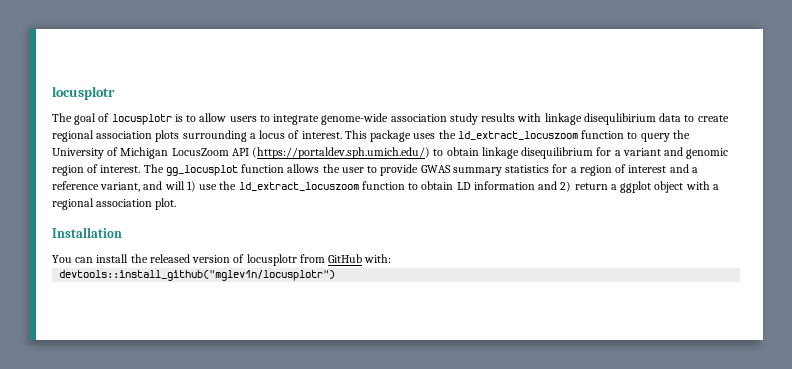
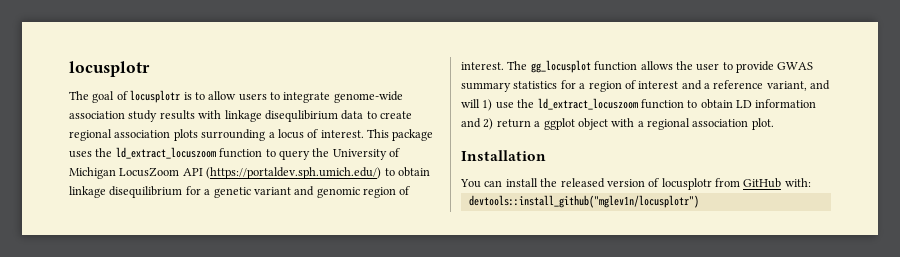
- This package uses the ld_extract_locuszoom function to query the University of Michigan LocusZoom API (https://portaldev.sph.umich.edu/) to obtain linkage disequilibrium for a variant and genomic region of interest.
+ This package uses the ld_extract_locuszoom function to query the University of Michigan LocusZoom API (https://portaldev.sph.umich.edu/) to obtain linkage disequilibrium for a genetic variant and genomic region of interest.

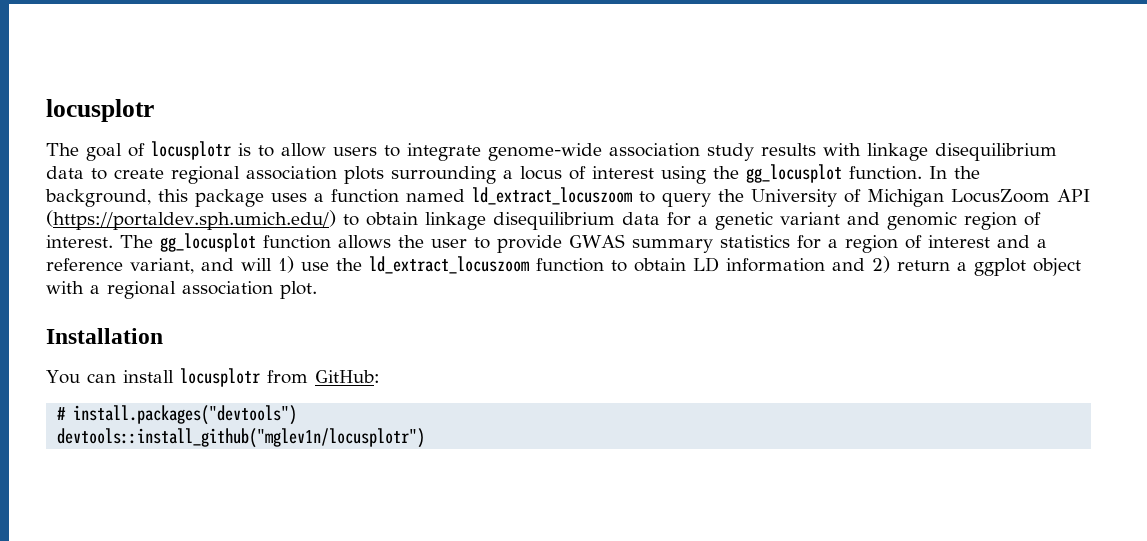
- The goal of locusplotr is to allow users to integrate genome-wide association study results with linkage disequlibirium data to create regional association plots surrounding a locus of interest. This package uses the ld_extract_locuszoom function to query the University of Michigan LocusZoom API (https://portaldev.sph.umich.edu/) to obtain linkage disequilibrium for a genetic variant and genomic region of interest.
+ The goal of locusplotr is to allow users to integrate genome-wide association study results with linkage disequilibrium data to create regional association plots surrounding a locus of interest using the gg_locusplot function. In the background, this package uses a function named ld_extract_locuszoom to query the University of Michigan LocusZoom API (https://portaldev.sph.umich.edu/) to obtain linkage disequilibrium data for a genetic variant and genomic region of interest.
- You can install the released version of locusplotr from GitHub with:
+ You can install locusplotr from GitHub:
+ # install.packages("devtools")

